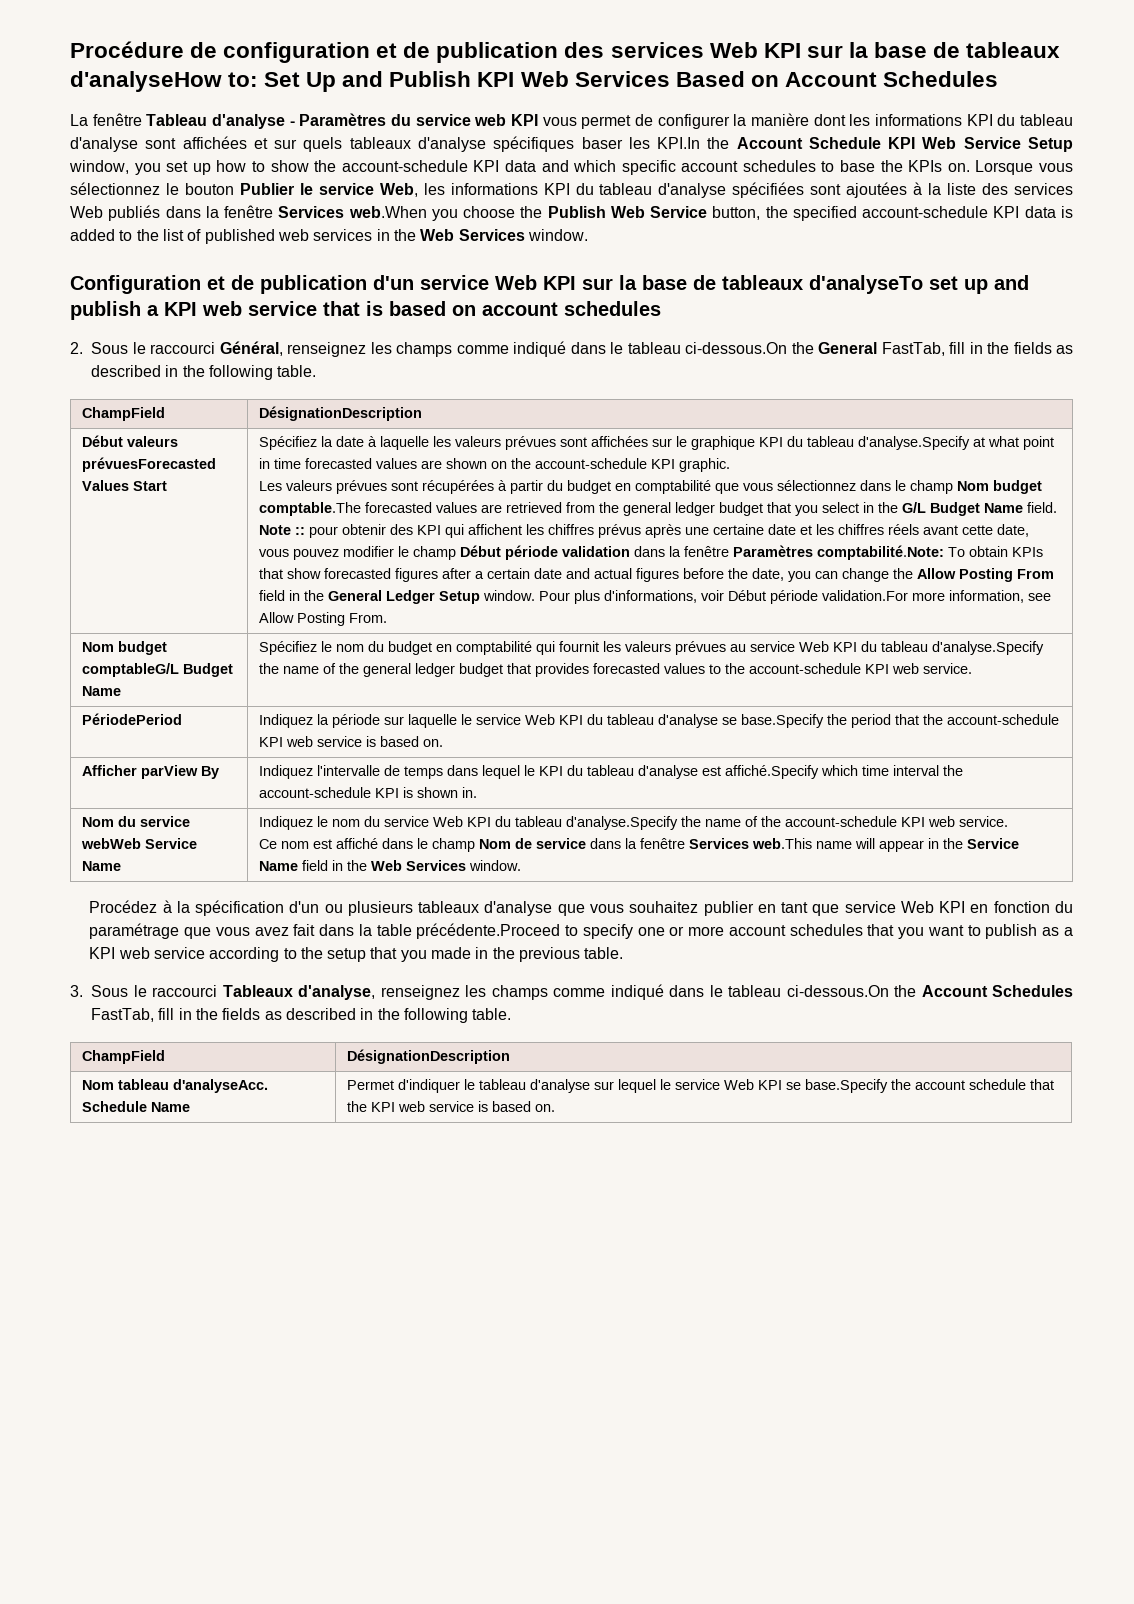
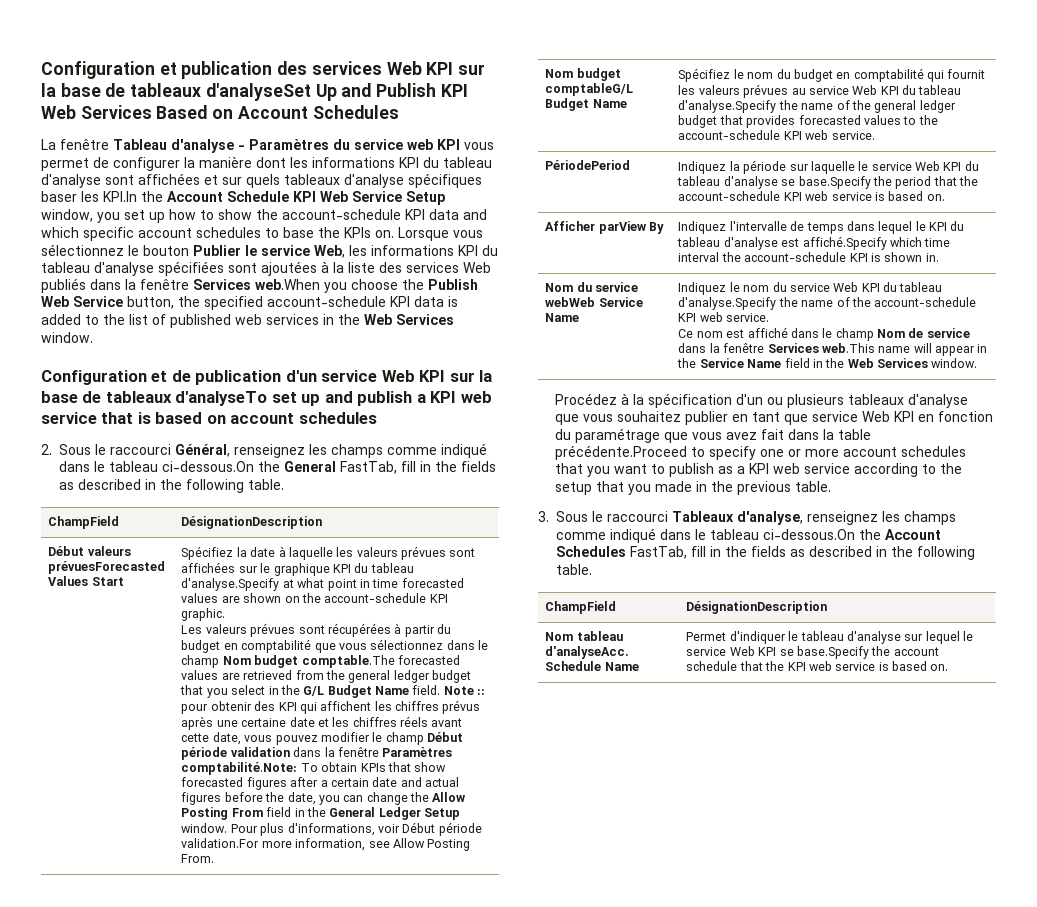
- Procédure de configuration et de publication des services Web KPI sur la base de tableaux d'analyseHow to: Set Up and Publish KPI Web Services Based on Account Schedules
+ Configuration et publication des services Web KPI sur la base de tableaux d'analyseSet Up and Publish KPI Web Services Based on Account Schedules

